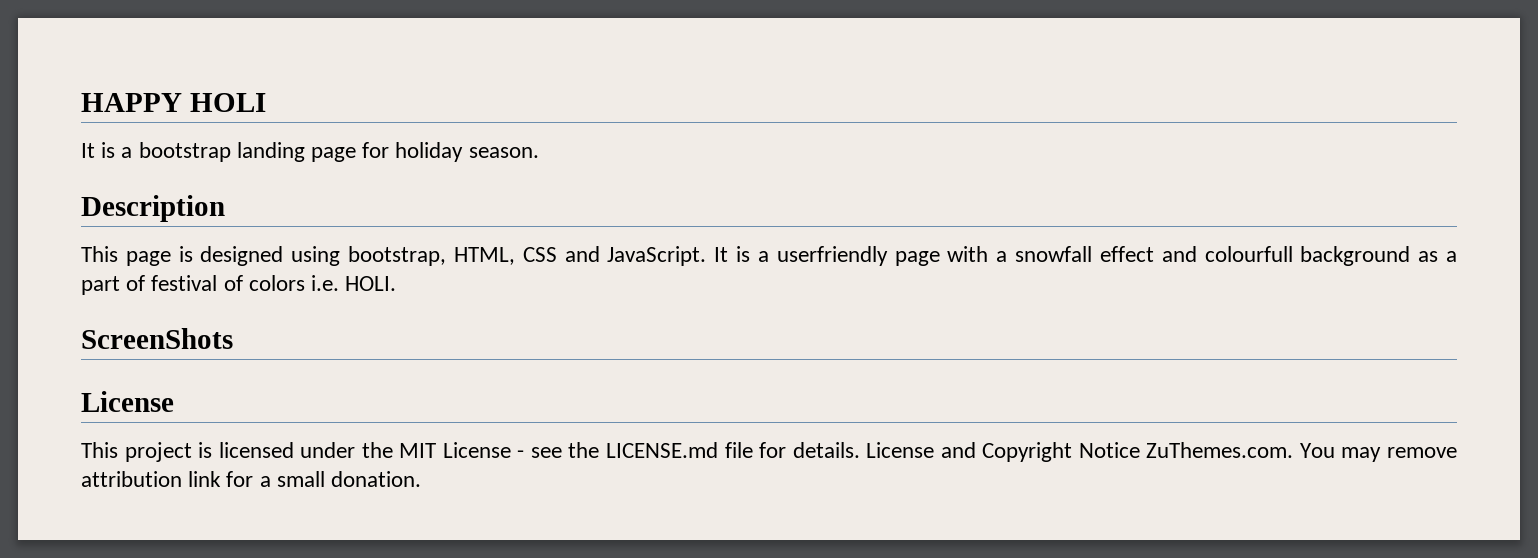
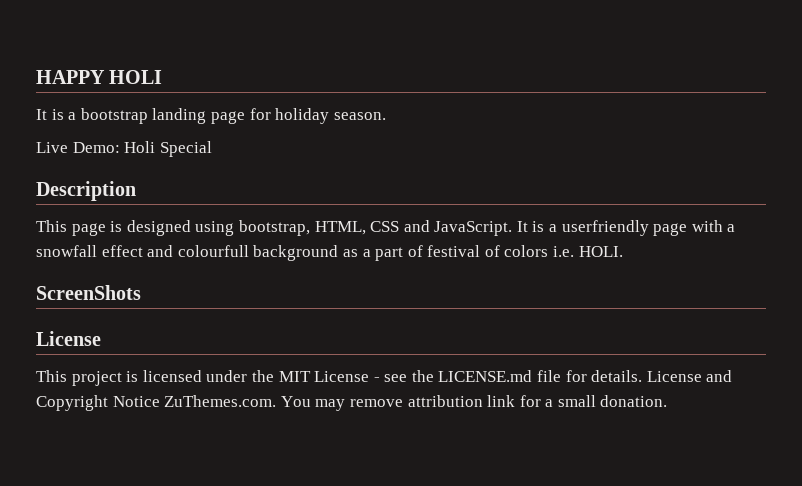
+ Live Demo: Holi Special

